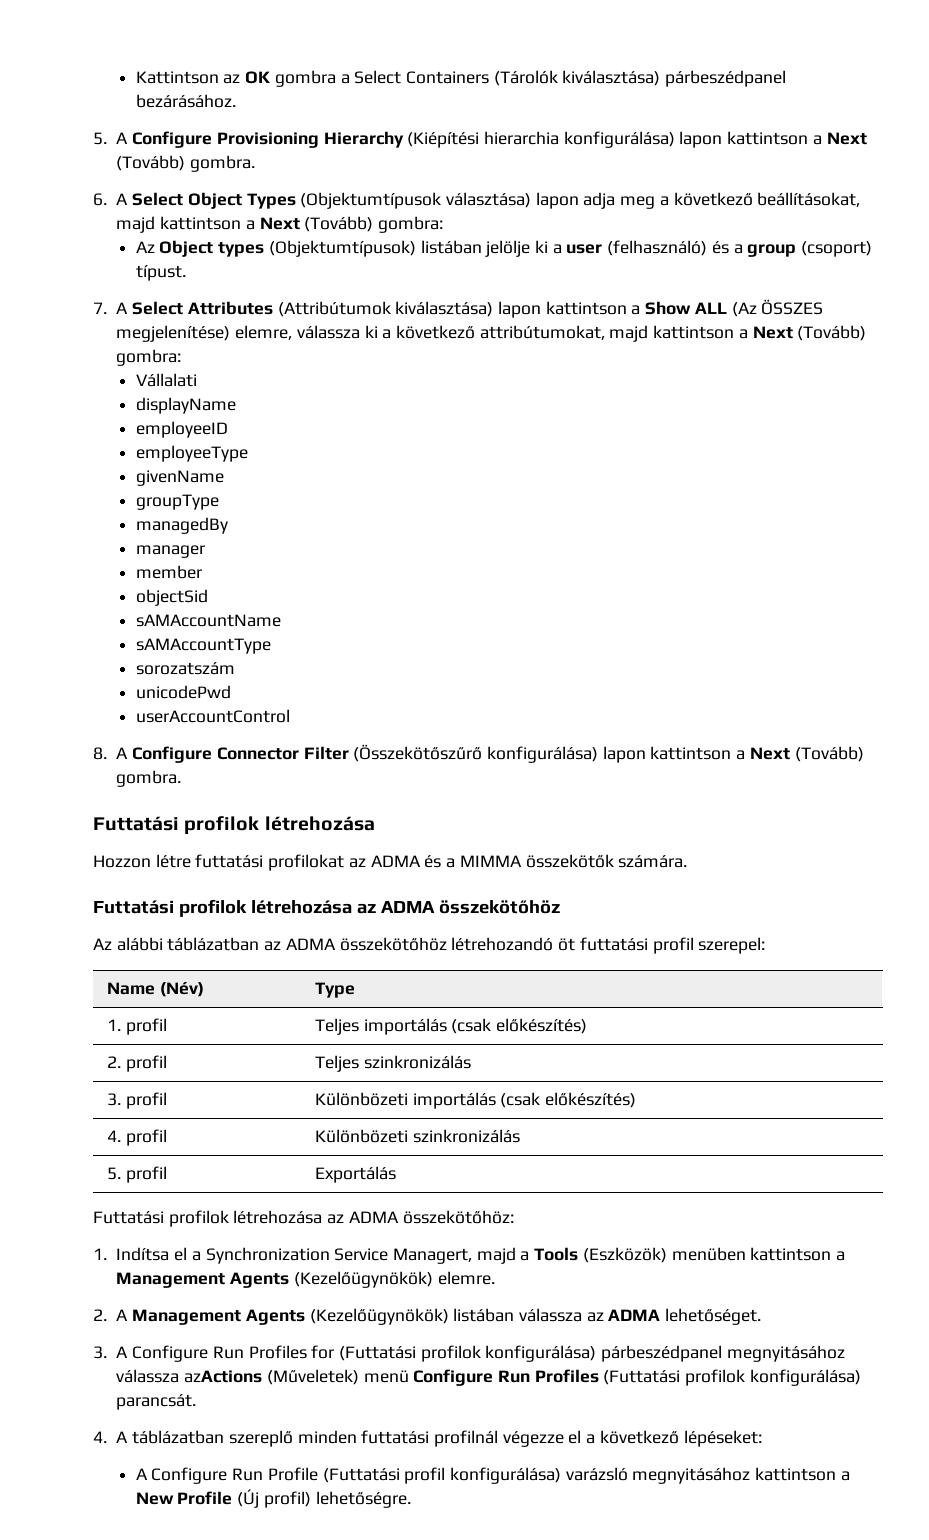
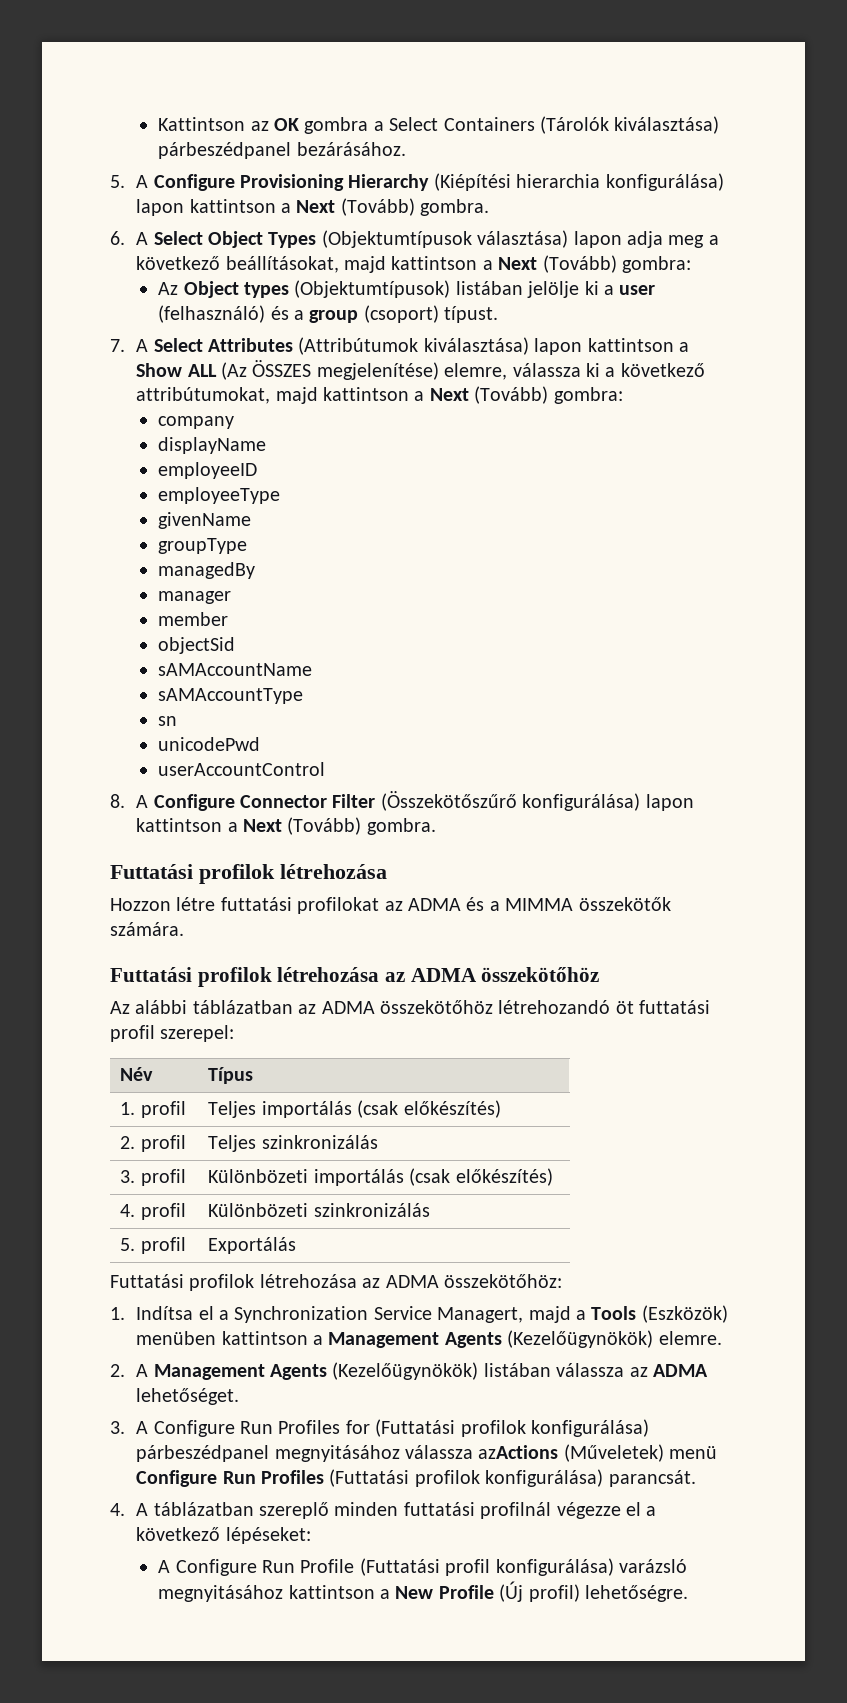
- Vállalati
+ company
- sorozatszám
+ sn
- Name (Név) | Type
+ Név | Típus

